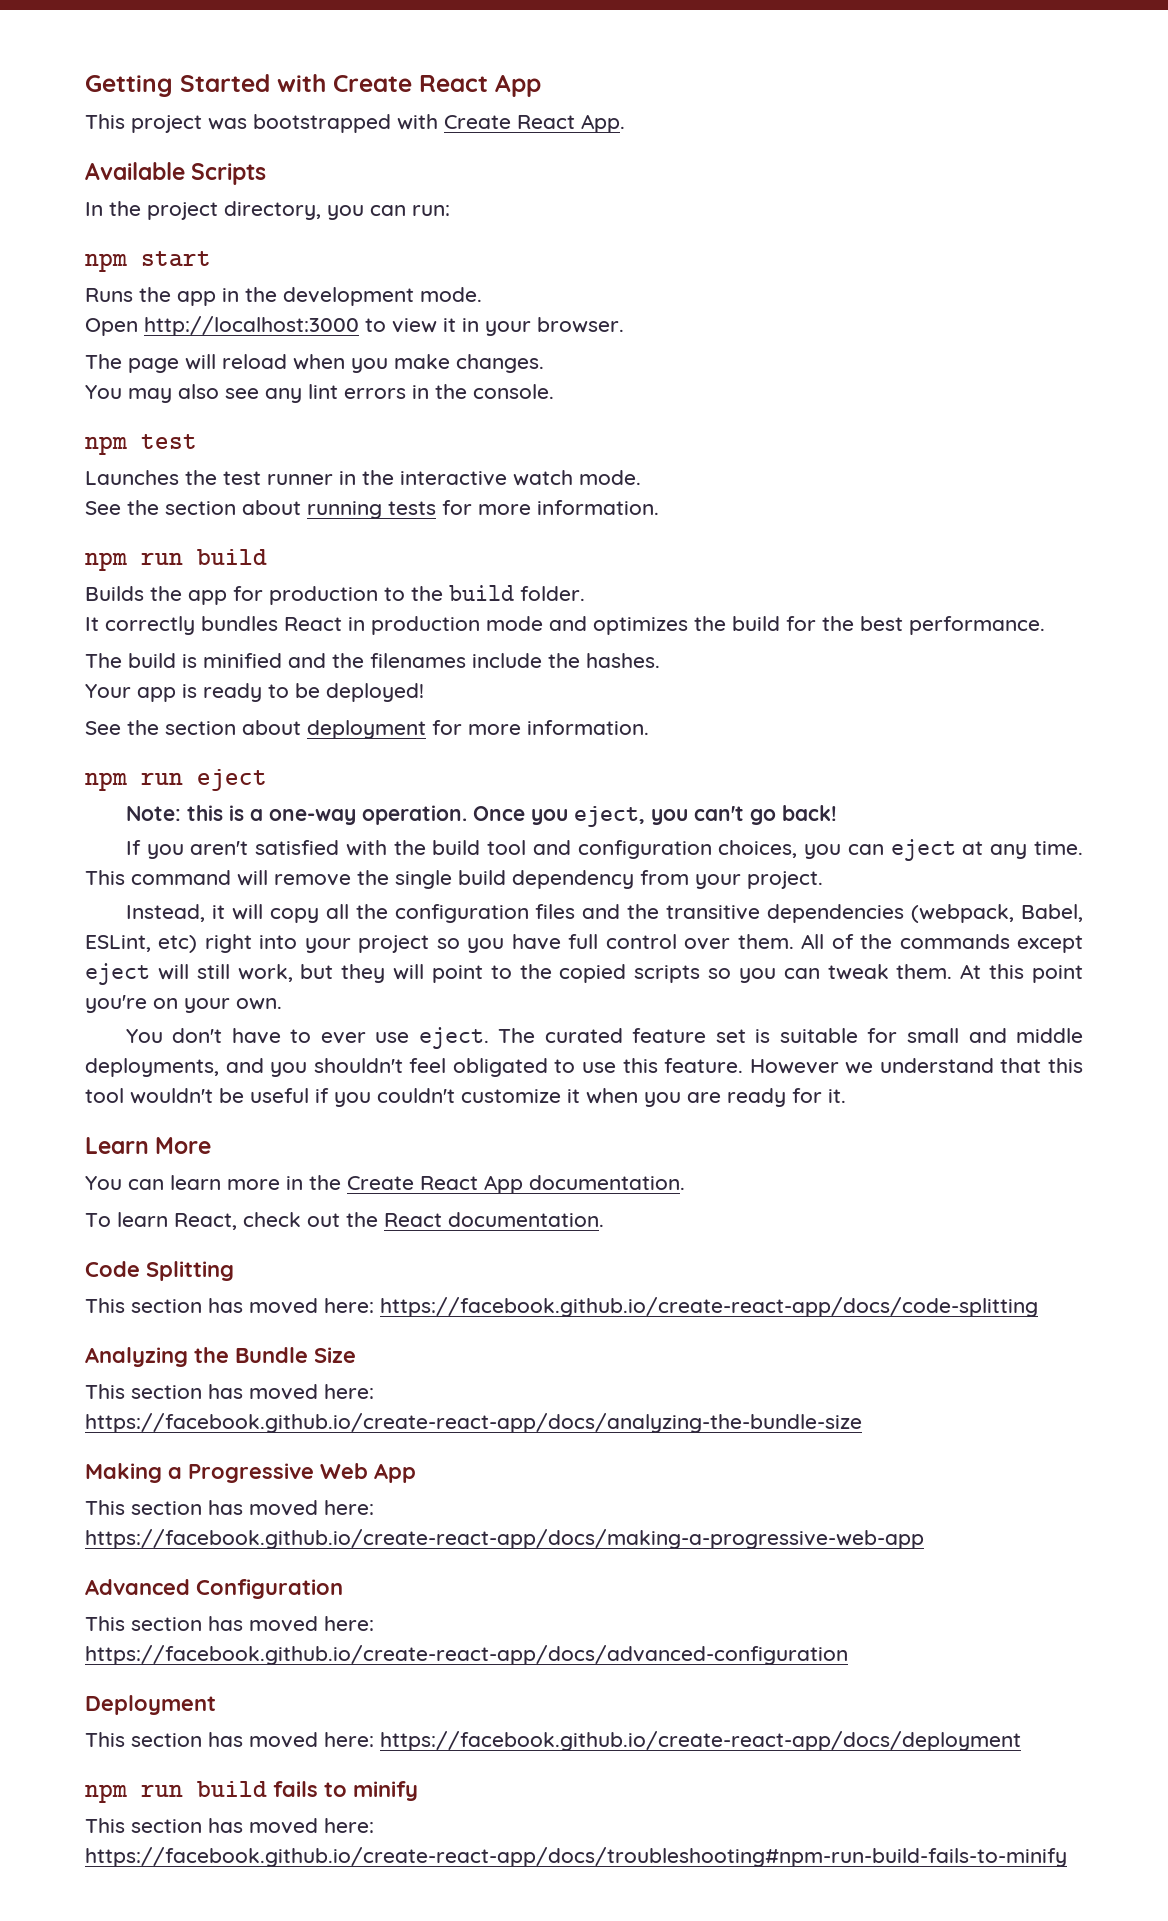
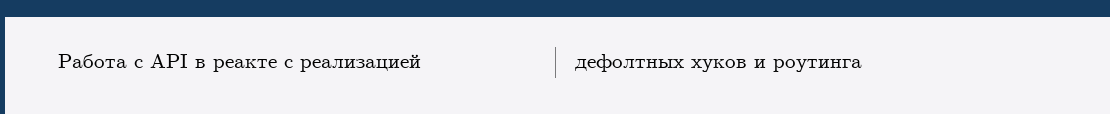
- Getting Started with Create React App
- This project was bootstrapped with Create React App.
- Available Scripts
- In the project directory, you can run:
- npm start
- Runs the app in the development mode.
- Open http://localhost:3000 to view it in your browser.
- The page will reload when you make changes.
- You may also see any lint errors in the console.
- npm test
- Launches the test runner in the interactive watch mode.
- See the section about running tests for more information.
- npm run build
- Builds the app for production to the build folder.
- It correctly bundles React in production mode and optimizes the build for the best performance.
- The build is minified and the filenames include the hashes.
- Your app is ready to be deployed!
- See the section about deployment for more information.
- npm run eject
- Note: this is a one-way operation. Once you eject, you can't go back!
- If you aren't satisfied with the build tool and configuration choices, you can eject at any time. This command will remove the single build dependency from your project.
- Instead, it will copy all the configuration files and the transitive dependencies (webpack, Babel, ESLint, etc) right into your project so you have full control over them. All of the commands except eject will still work, but they will point to the copied scripts so you can tweak them. At this point you're on your own.
- You don't have to ever use eject. The curated feature set is suitable for small and middle deployments, and you shouldn't feel obligated to use this feature. However we understand that this tool wouldn't be useful if you couldn't customize it when you are ready for it.
- Learn More
- You can learn more in the Create React App documentation.
- To learn React, check out the React documentation.
- Code Splitting
- This section has moved here: https://facebook.github.io/create-react-app/docs/code-splitting
- Analyzing the Bundle Size
- This section has moved here: https://facebook.github.io/create-react-app/docs/analyzing-the-bundle-size
- Making a Progressive Web App
- This section has moved here: https://facebook.github.io/create-react-app/docs/making-a-progressive-web-app
- Advanced Configuration
- This section has moved here: https://facebook.github.io/create-react-app/docs/advanced-configuration
- Deployment
- This section has moved here: https://facebook.github.io/create-react-app/docs/deployment
- npm run build fails to minify
- This section has moved here: https://facebook.github.io/create-react-app/docs/troubleshooting#npm-run-build-fails-to-minify
+ Работа с API в реакте с реализацией дефолтных хуков и роутинга

